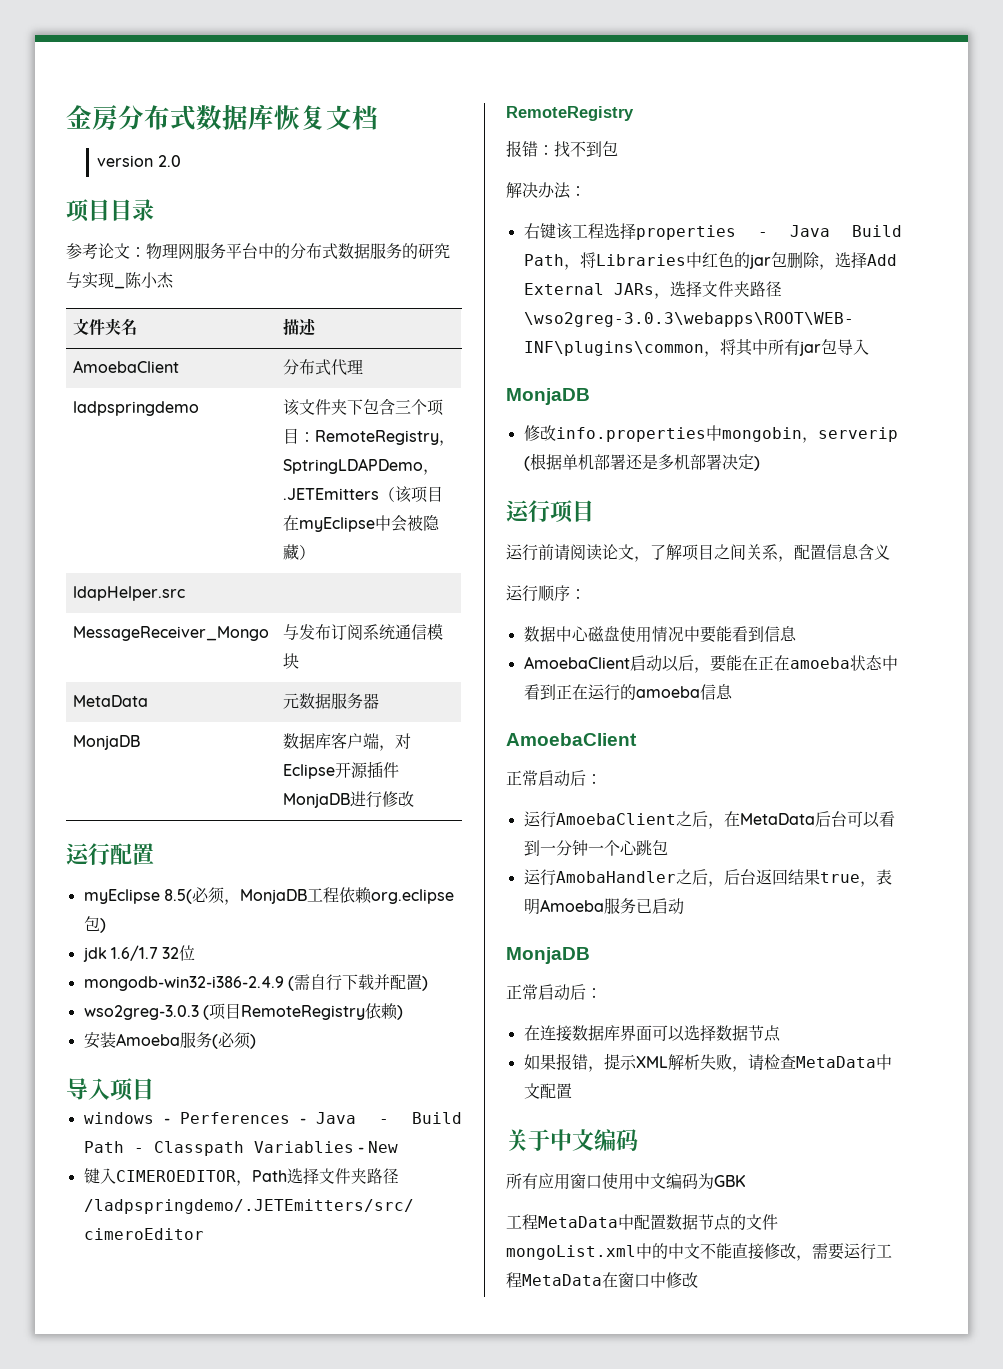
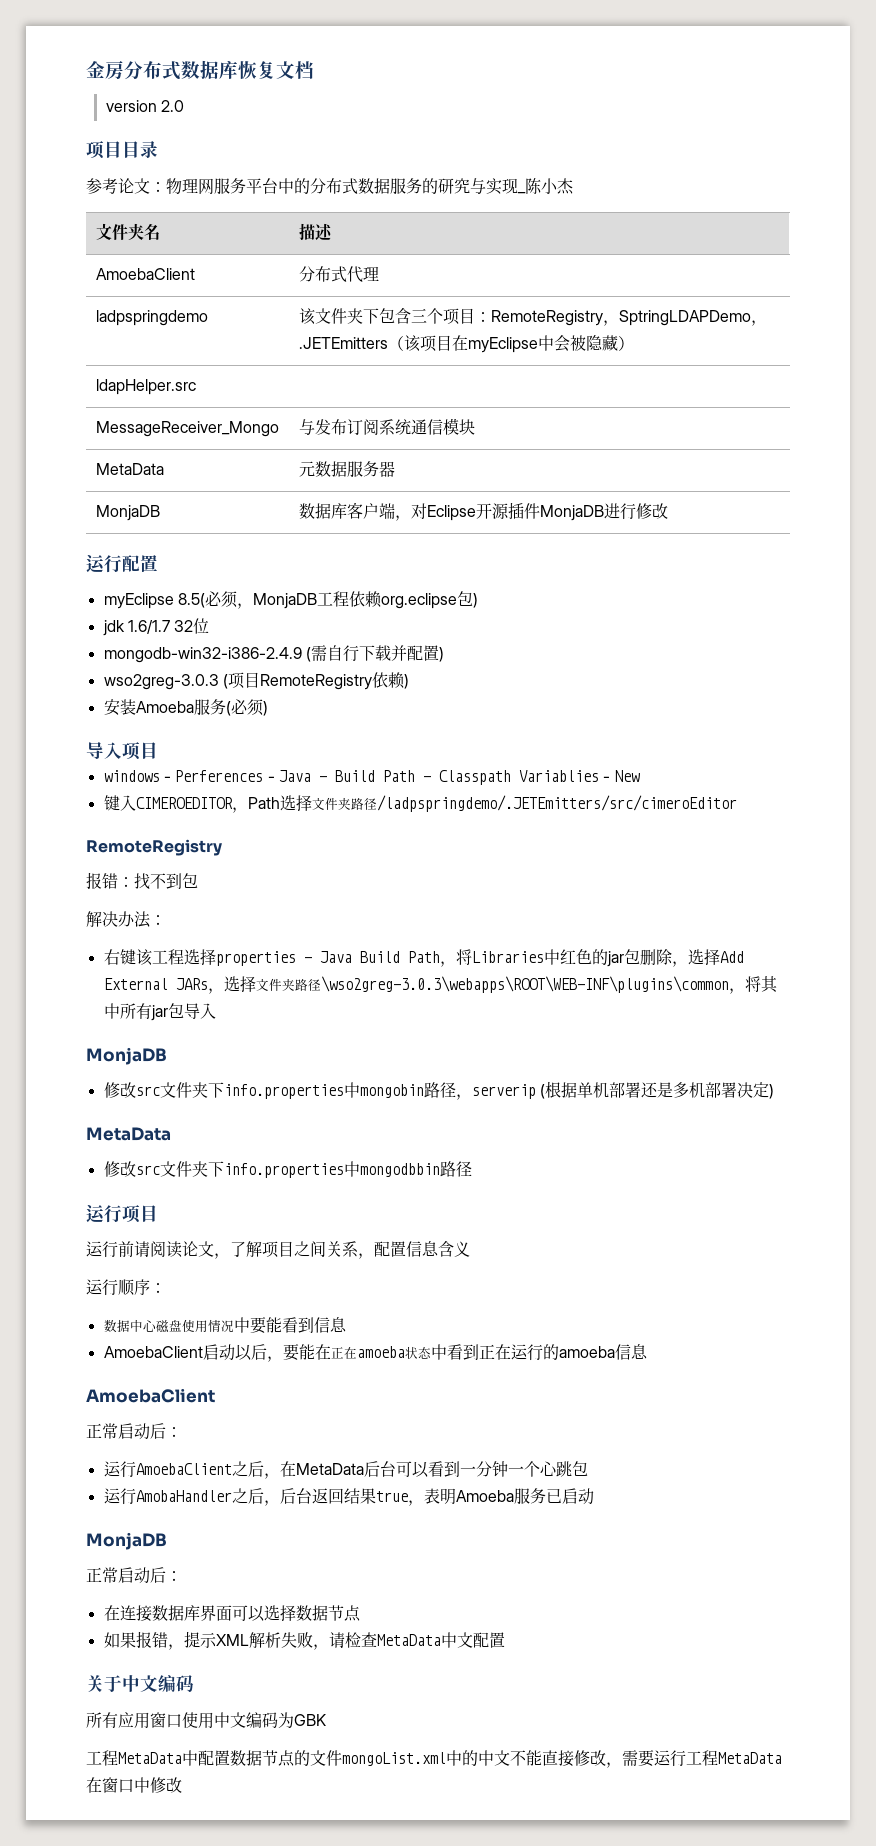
- 修改info.properties中mongobin，serverip (根据单机部署还是多机部署决定)
+ 修改src文件夹下info.properties中mongobin路径，serverip (根据单机部署还是多机部署决定)
+ MetaData
+ 修改src文件夹下info.properties中mongodbbin路径

